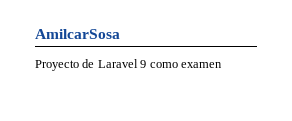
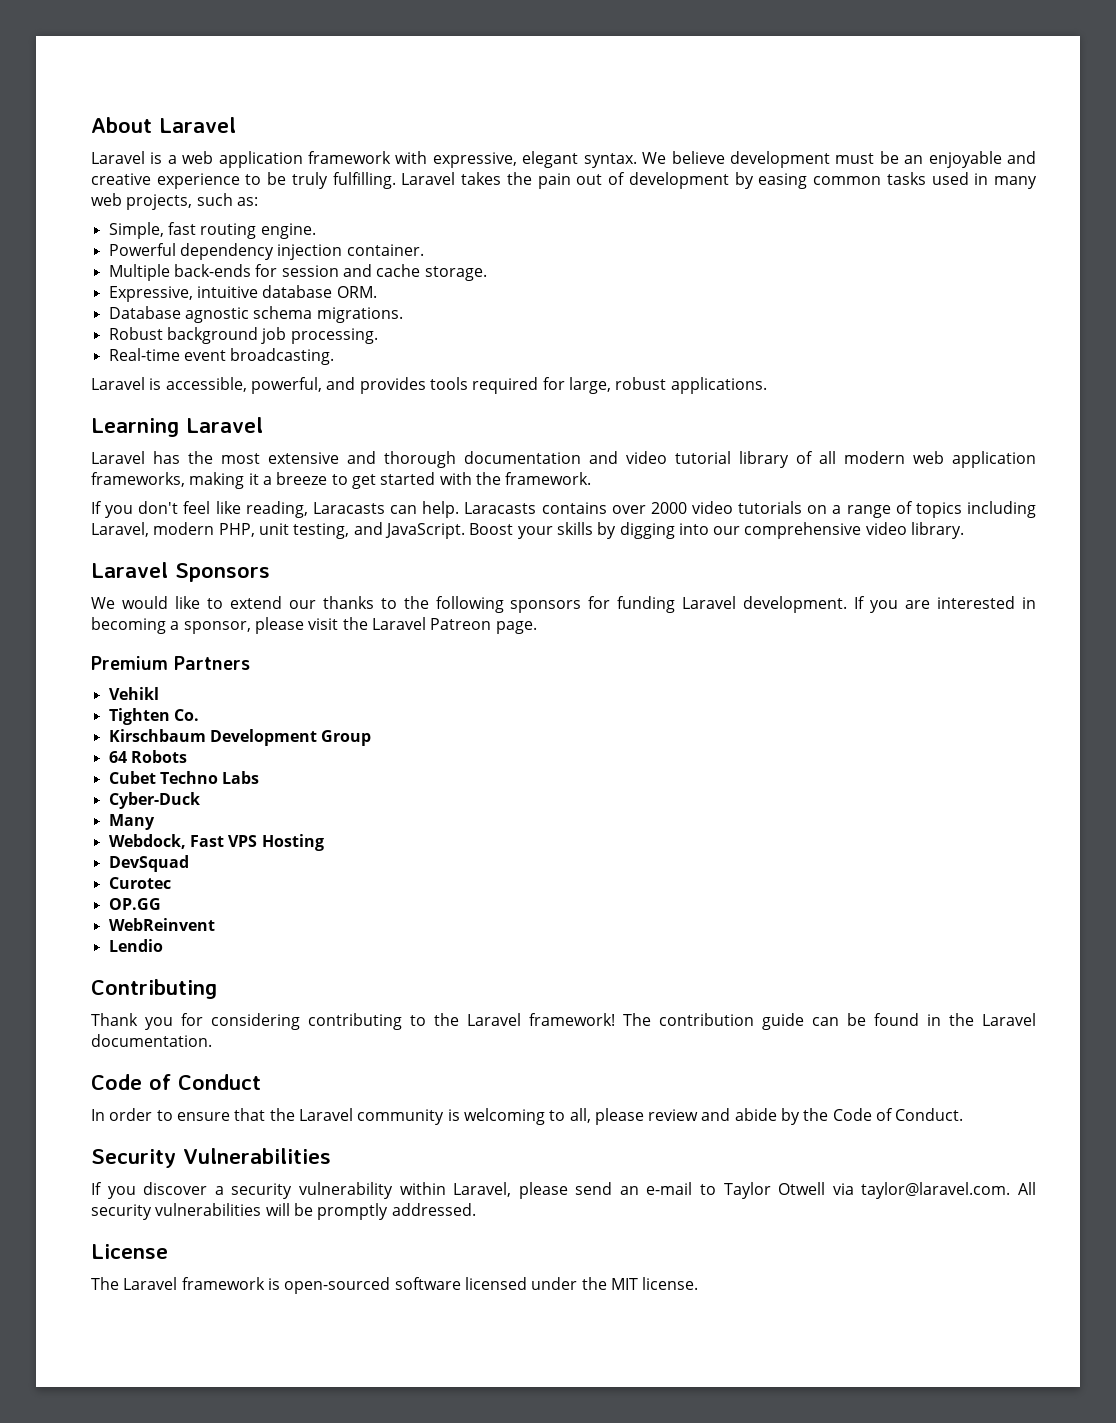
- AmilcarSosa
- Proyecto de Laravel 9 como examen
+ About Laravel
+ Laravel is a web application framework with expressive, elegant syntax. We believe development must be an enjoyable and creative experience to be truly fulfilling. Laravel takes the pain out of development by easing common tasks used in many web projects, such as:
+ Simple, fast routing engine.
+ Powerful dependency injection container.
+ Multiple back-ends for session and cache storage.
+ Expressive, intuitive database ORM.
+ Database agnostic schema migrations.
+ Robust background job processing.
+ Real-time event broadcasting.
+ Laravel is accessible, powerful, and provides tools required for large, robust applications.
+ Learning Laravel
+ Laravel has the most extensive and thorough documentation and video tutorial library of all modern web application frameworks, making it a breeze to get started with the framework.
+ If you don't feel like reading, Laracasts can help. Laracasts contains over 2000 video tutorials on a range of topics including Laravel, modern PHP, unit testing, and JavaScript. Boost your skills by digging into our comprehensive video library.
+ Laravel Sponsors
+ We would like to extend our thanks to the following sponsors for funding Laravel development. If you are interested in becoming a sponsor, please visit the Laravel Patreon page.
+ Premium Partners
+ Vehikl
+ Tighten Co.
+ Kirschbaum Development Group
+ 64 Robots
+ Cubet Techno Labs
+ Cyber-Duck
+ Many
+ Webdock, Fast VPS Hosting
+ DevSquad
+ Curotec
+ OP.GG
+ WebReinvent
+ Lendio
+ Contributing
+ Thank you for considering contributing to the Laravel framework! The contribution guide can be found in the Laravel documentation.
+ Code of Conduct
+ In order to ensure that the Laravel community is welcoming to all, please review and abide by the Code of Conduct.
+ Security Vulnerabilities
+ If you discover a security vulnerability within Laravel, please send an e-mail to Taylor Otwell via taylor@laravel.com. All security vulnerabilities will be promptly addressed.
+ License
+ The Laravel framework is open-sourced software licensed under the MIT license.

